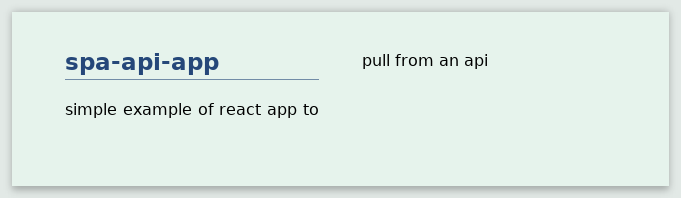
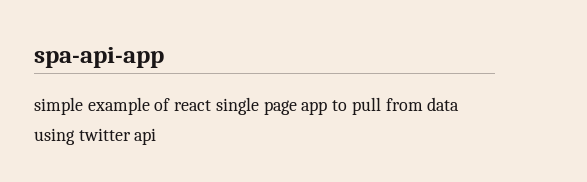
- simple example of react app to pull from an api
+ simple example of react single page app to pull from data using twitter api

